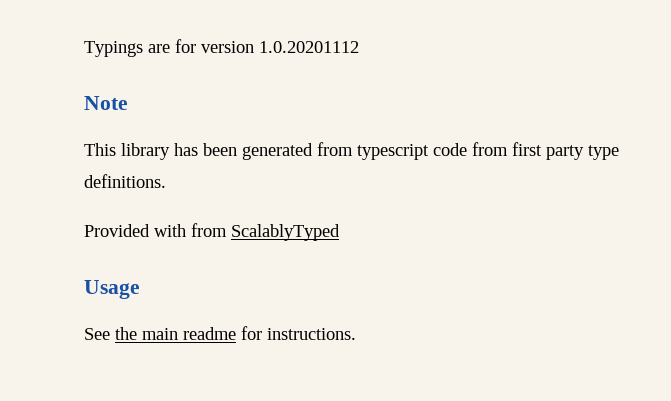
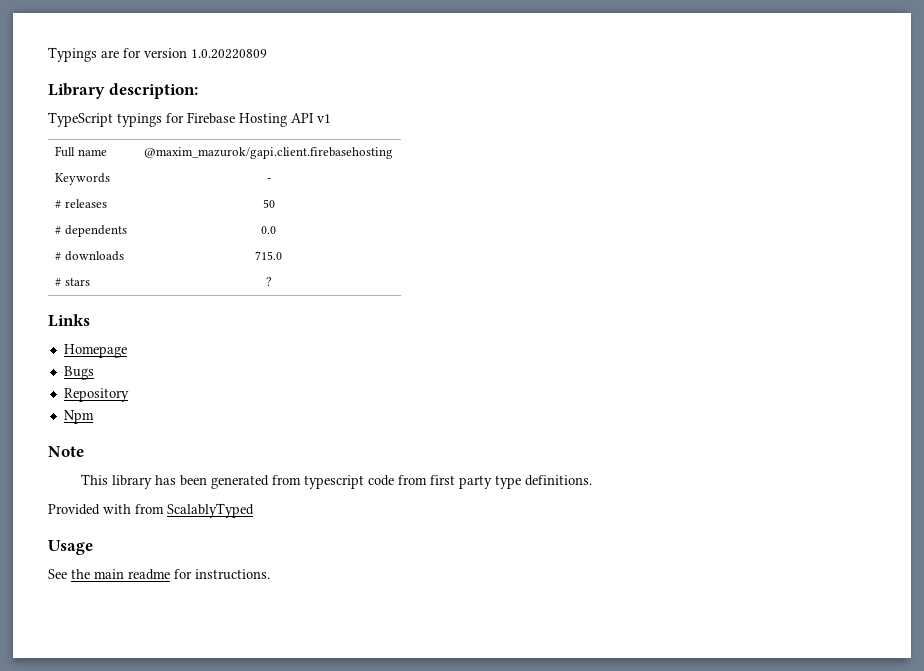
- Typings are for version 1.0.20201112
+ Typings are for version 1.0.20220809
+ Library description:
+ TypeScript typings for Firebase Hosting API v1
+ Full name | @maxim_mazurok/gapi.client.firebasehosting
+ Keywords | -
+ # releases | 50
+ # dependents | 0.0
+ # downloads | 715.0
+ # stars | ?
+ Links
+ Homepage
+ Bugs
+ Repository
+ Npm

